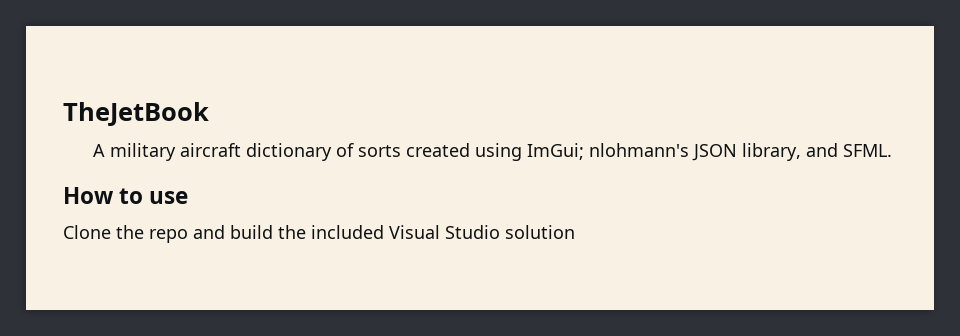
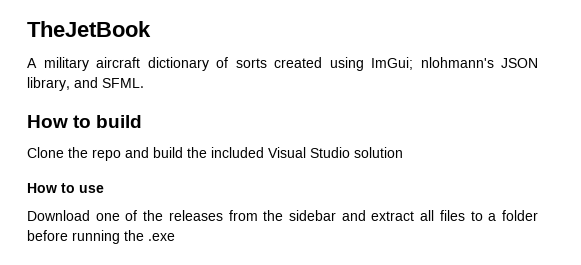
- How to use
+ How to build
+ How to use
+ Download one of the releases from the sidebar and extract all files to a folder before running the .exe

